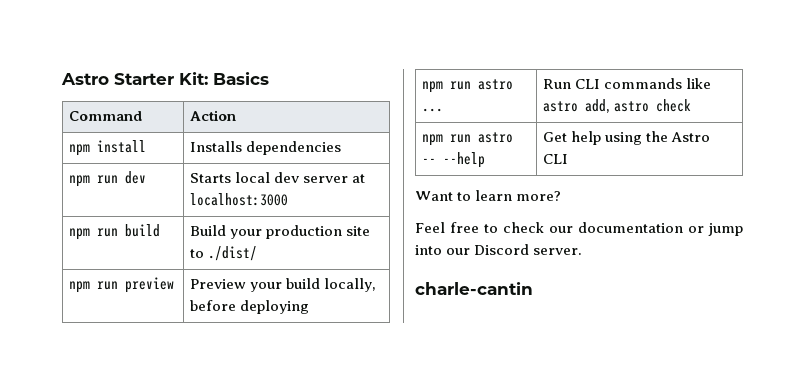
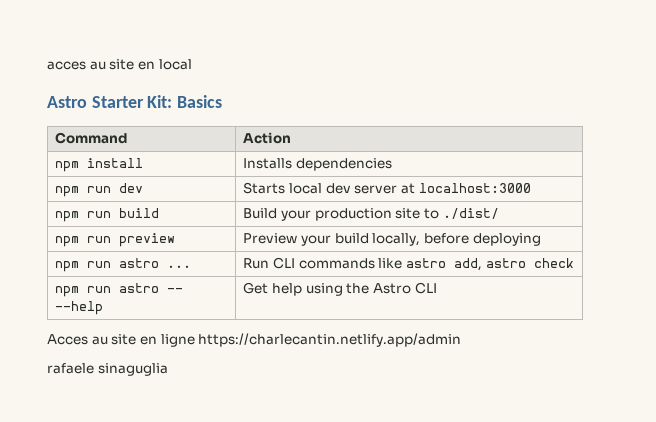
+ acces au site en local
- Want to learn more?
- Feel free to check our documentation or jump into our Discord server.
- charle-cantin
+ Acces au site en ligne https://charlecantin.netlify.app/admin
+ rafaele sinaguglia

